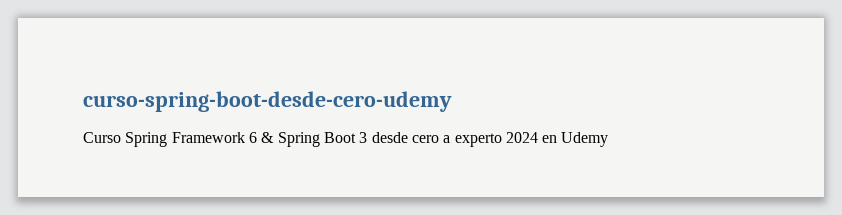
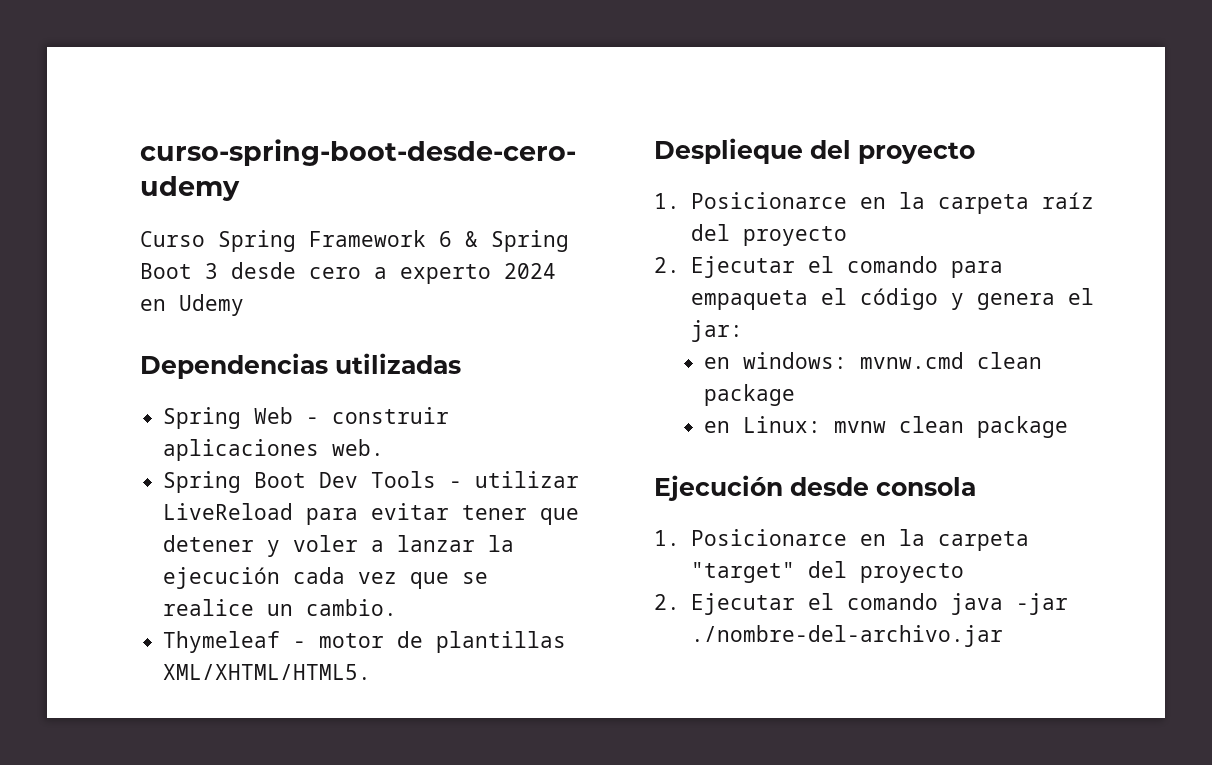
+ Dependencias utilizadas
+ Spring Web - construir aplicaciones web.
+ Spring Boot Dev Tools - utilizar LiveReload para evitar tener que detener y voler a lanzar la ejecución cada vez que se realice un cambio.
+ Thymeleaf - motor de plantillas XML/XHTML/HTML5.
+ Desplieque del proyecto
+ 1. Posicionarce en la carpeta raíz del proyecto
+ 2. Ejecutar el comando para empaqueta el código y genera el jar:
+ en windows: mvnw.cmd clean package
+ en Linux: mvnw clean package
+ Ejecución desde consola
+ 1. Posicionarce en la carpeta "target" del proyecto
+ 2. Ejecutar el comando java -jar ./nombre-del-archivo.jar

